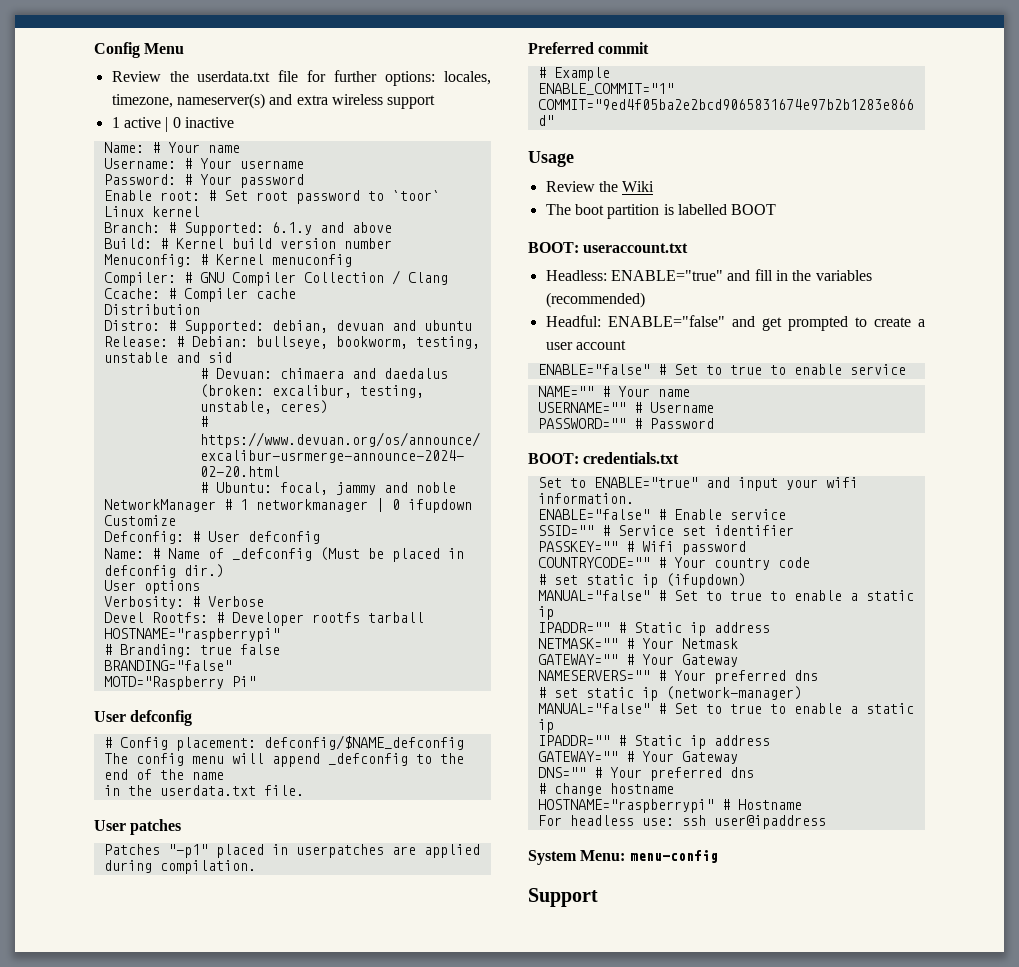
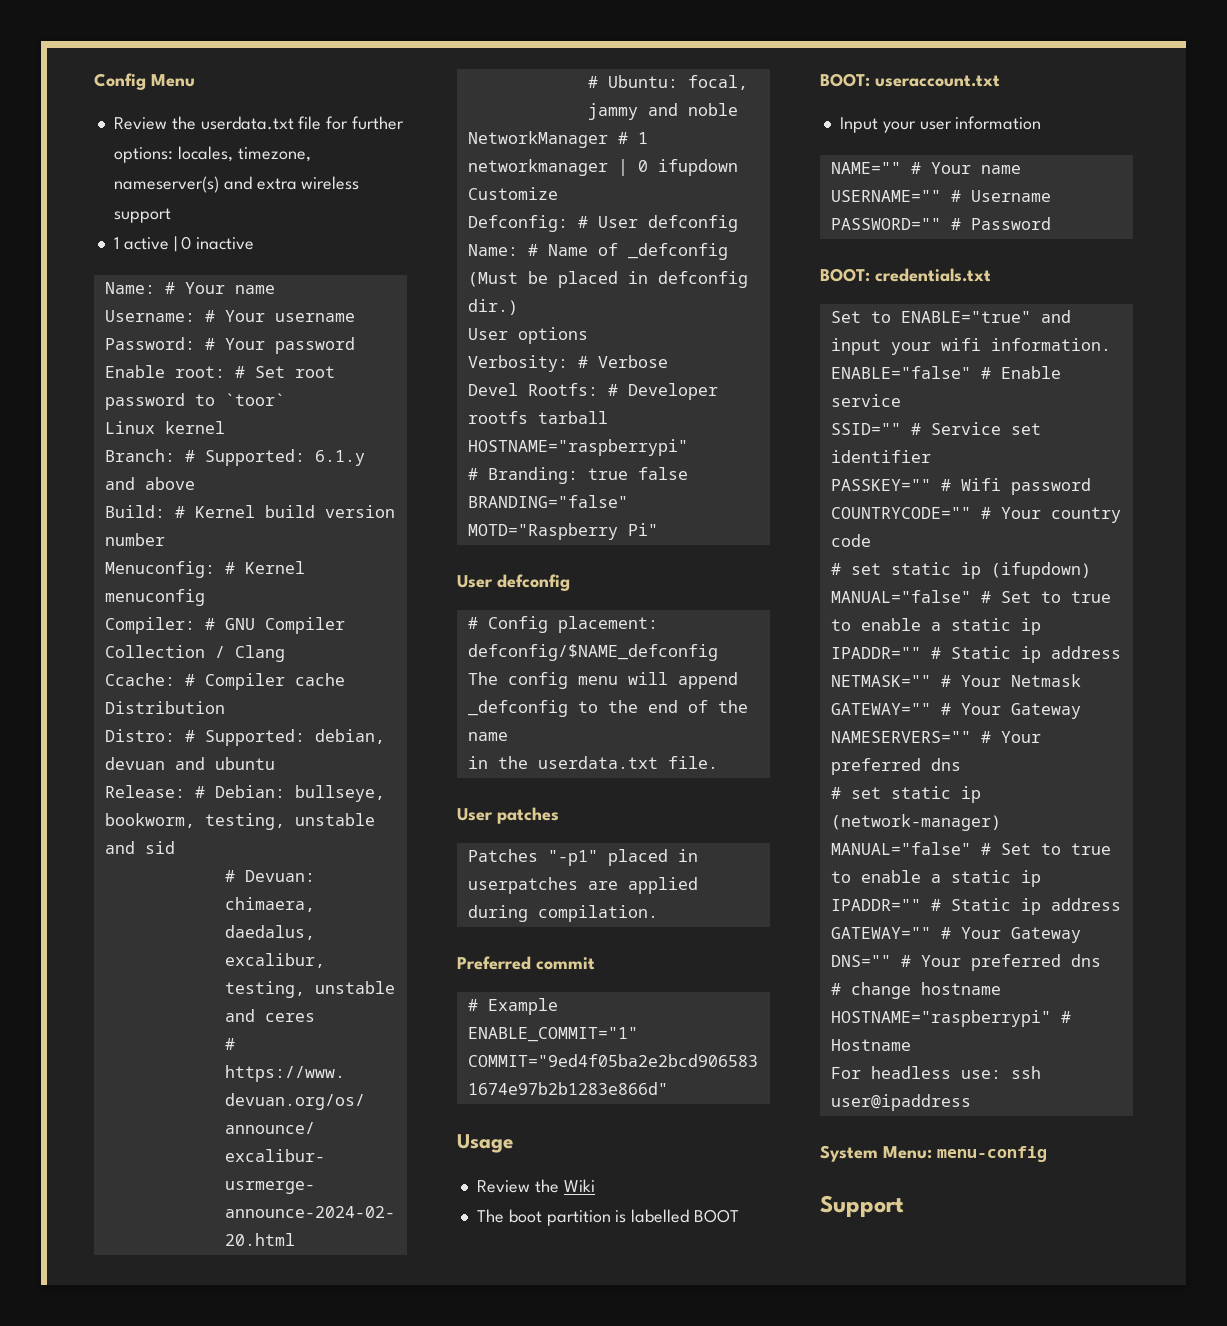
- # Devuan: chimaera and daedalus (broken: excalibur, testing, unstable, ceres)
+ # Devuan: chimaera, daedalus, excalibur, testing, unstable and ceres
- Headless: ENABLE="true" and fill in the variables (recommended)
- Headful: ENABLE="false" and get prompted to create a user account
- ENABLE="false" # Set to true to enable service
+ Input your user information

